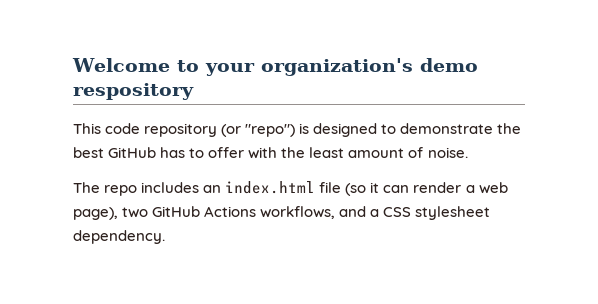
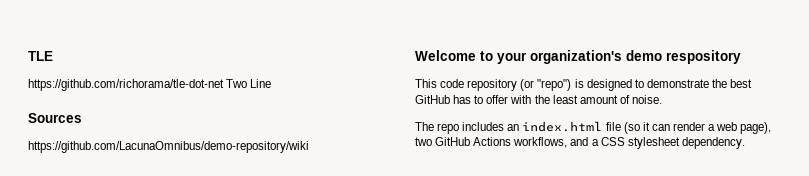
+ TLE
+ https://github.com/richorama/tle-dot-net Two Line
+ Sources
+ https://github.com/LacunaOmnibus/demo-repository/wiki

